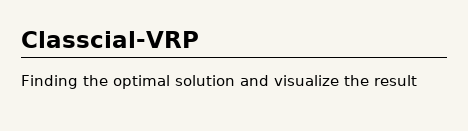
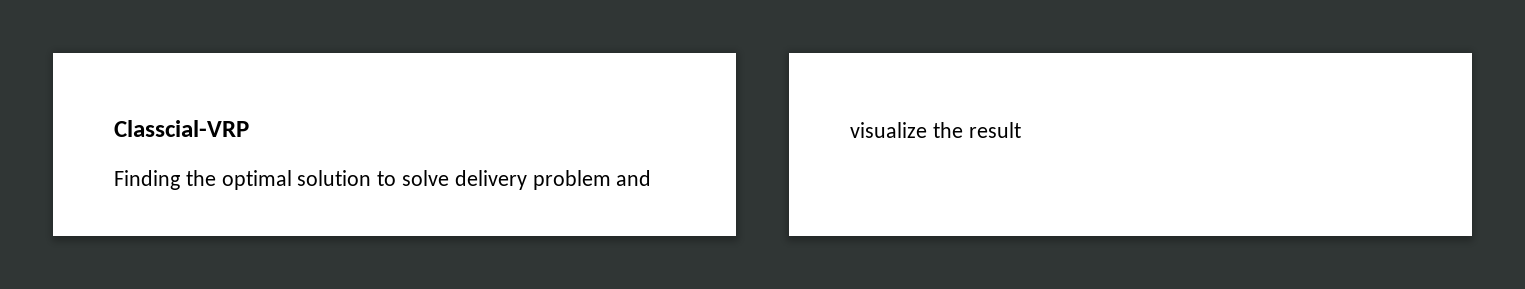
- Finding the optimal solution and visualize the result
+ Finding the optimal solution to solve delivery problem and visualize the result

